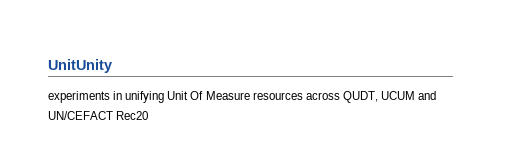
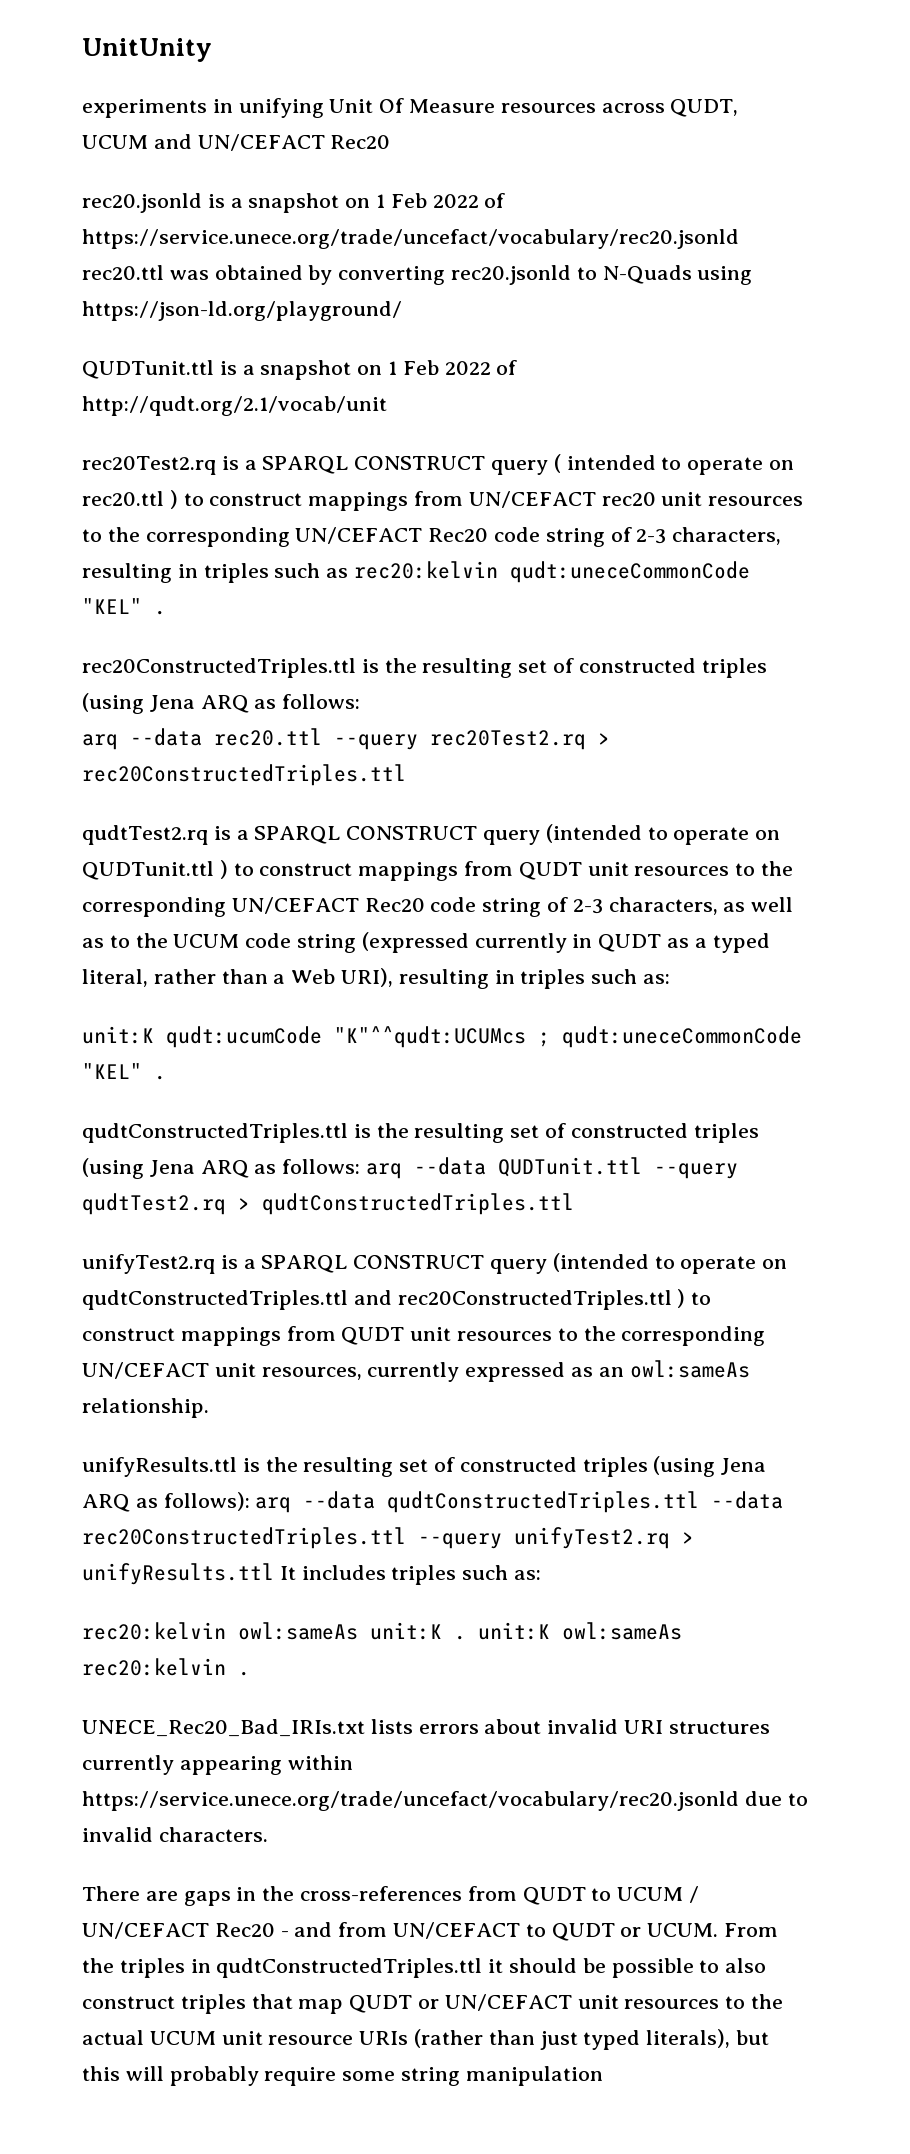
+ rec20.jsonld is a snapshot on 1 Feb 2022 of https://service.unece.org/trade/uncefact/vocabulary/rec20.jsonld rec20.ttl was obtained by converting rec20.jsonld to N-Quads using https://json-ld.org/playground/
+ QUDTunit.ttl is a snapshot on 1 Feb 2022 of http://qudt.org/2.1/vocab/unit
+ rec20Test2.rq is a SPARQL CONSTRUCT query ( intended to operate on rec20.ttl ) to construct mappings from UN/CEFACT rec20 unit resources to the corresponding UN/CEFACT Rec20 code string of 2-3 characters, resulting in triples such as rec20:kelvin qudt:uneceCommonCode "KEL" .
+ rec20ConstructedTriples.ttl is the resulting set of constructed triples (using Jena ARQ as follows:
+ arq --data rec20.ttl --query rec20Test2.rq > rec20ConstructedTriples.ttl
+ qudtTest2.rq is a SPARQL CONSTRUCT query (intended to operate on QUDTunit.ttl ) to construct mappings from QUDT unit resources to the corresponding UN/CEFACT Rec20 code string of 2-3 characters, as well as to the UCUM code string (expressed currently in QUDT as a typed literal, rather than a Web URI), resulting in triples such as:
+ unit:K qudt:ucumCode "K"^^qudt:UCUMcs ; qudt:uneceCommonCode "KEL" .
+ qudtConstructedTriples.ttl is the resulting set of constructed triples (using Jena ARQ as follows: arq --data QUDTunit.ttl --query qudtTest2.rq > qudtConstructedTriples.ttl
+ unifyTest2.rq is a SPARQL CONSTRUCT query (intended to operate on qudtConstructedTriples.ttl and rec20ConstructedTriples.ttl ) to construct mappings from QUDT unit resources to the corresponding UN/CEFACT unit resources, currently expressed as an owl:sameAs relationship.
+ unifyResults.ttl is the resulting set of constructed triples (using Jena ARQ as follows): arq --data qudtConstructedTriples.ttl --data rec20ConstructedTriples.ttl --query unifyTest2.rq > unifyResults.ttl It includes triples such as:
+ rec20:kelvin owl:sameAs unit:K . unit:K owl:sameAs rec20:kelvin .
+ UNECE_Rec20_Bad_IRIs.txt lists errors about invalid URI structures currently appearing within https://service.unece.org/trade/uncefact/vocabulary/rec20.jsonld due to invalid characters.
+ There are gaps in the cross-references from QUDT to UCUM / UN/CEFACT Rec20 - and from UN/CEFACT to QUDT or UCUM. From the triples in qudtConstructedTriples.ttl it should be possible to also construct triples that map QUDT or UN/CEFACT unit resources to the actual UCUM unit resource URIs (rather than just typed literals), but this will probably require some string manipulation

